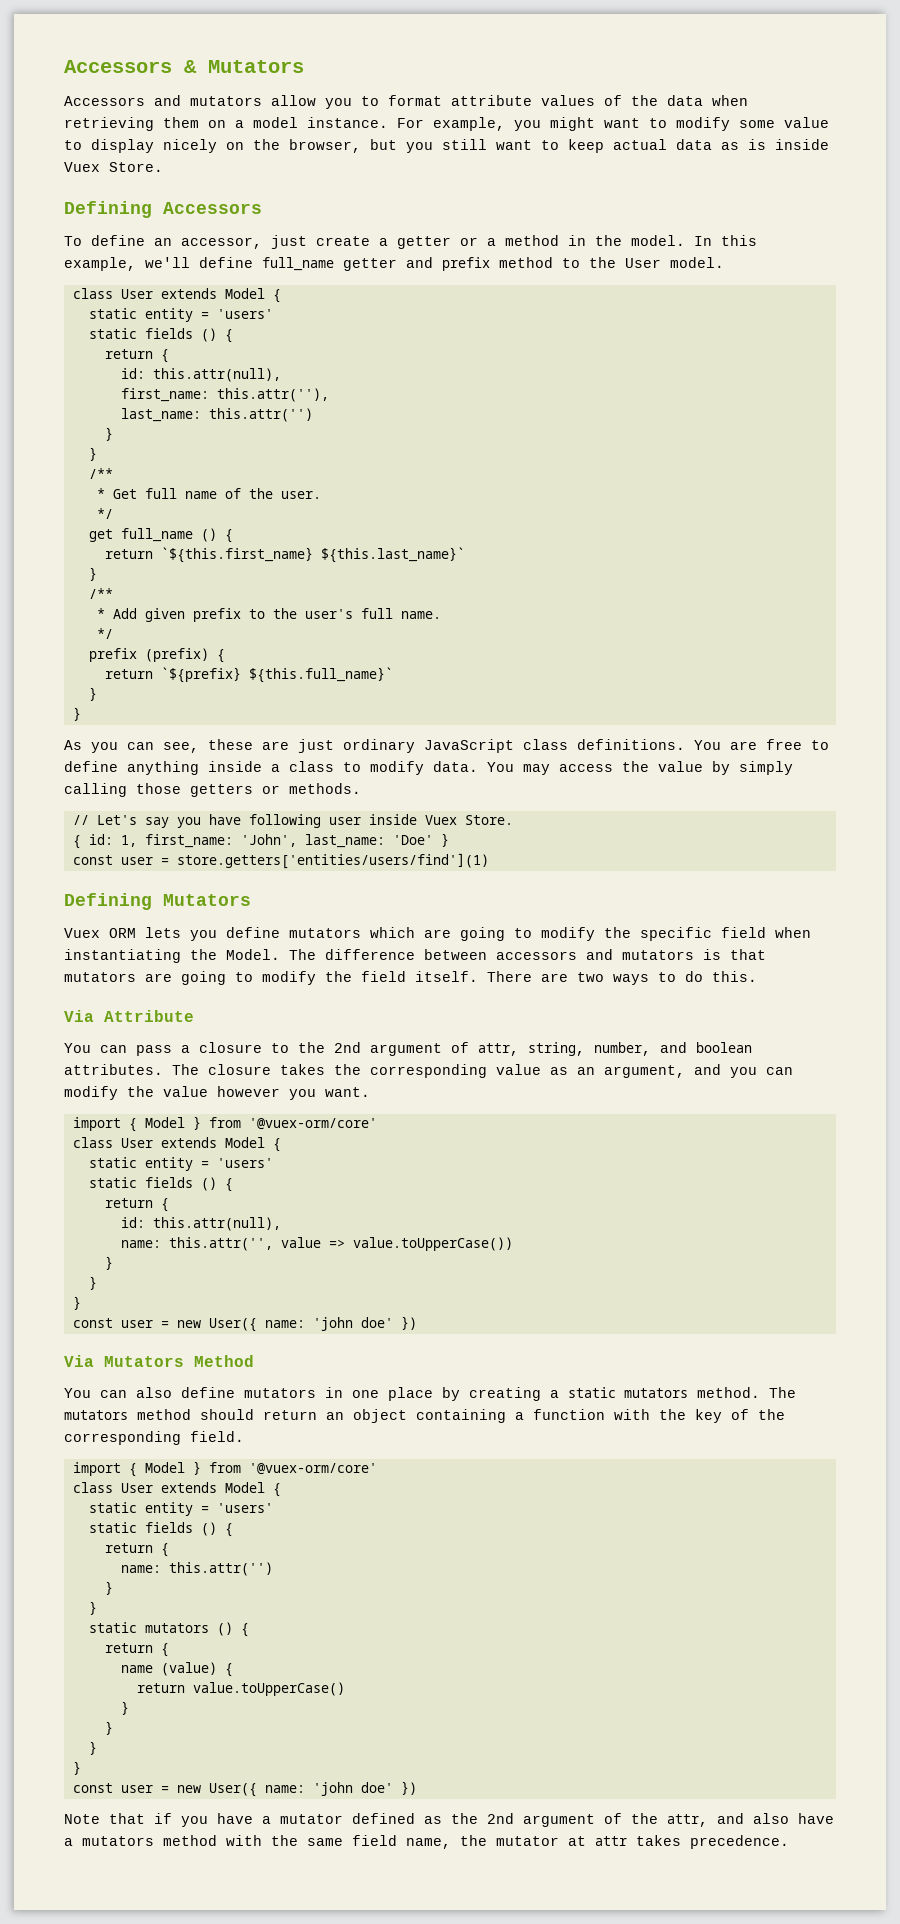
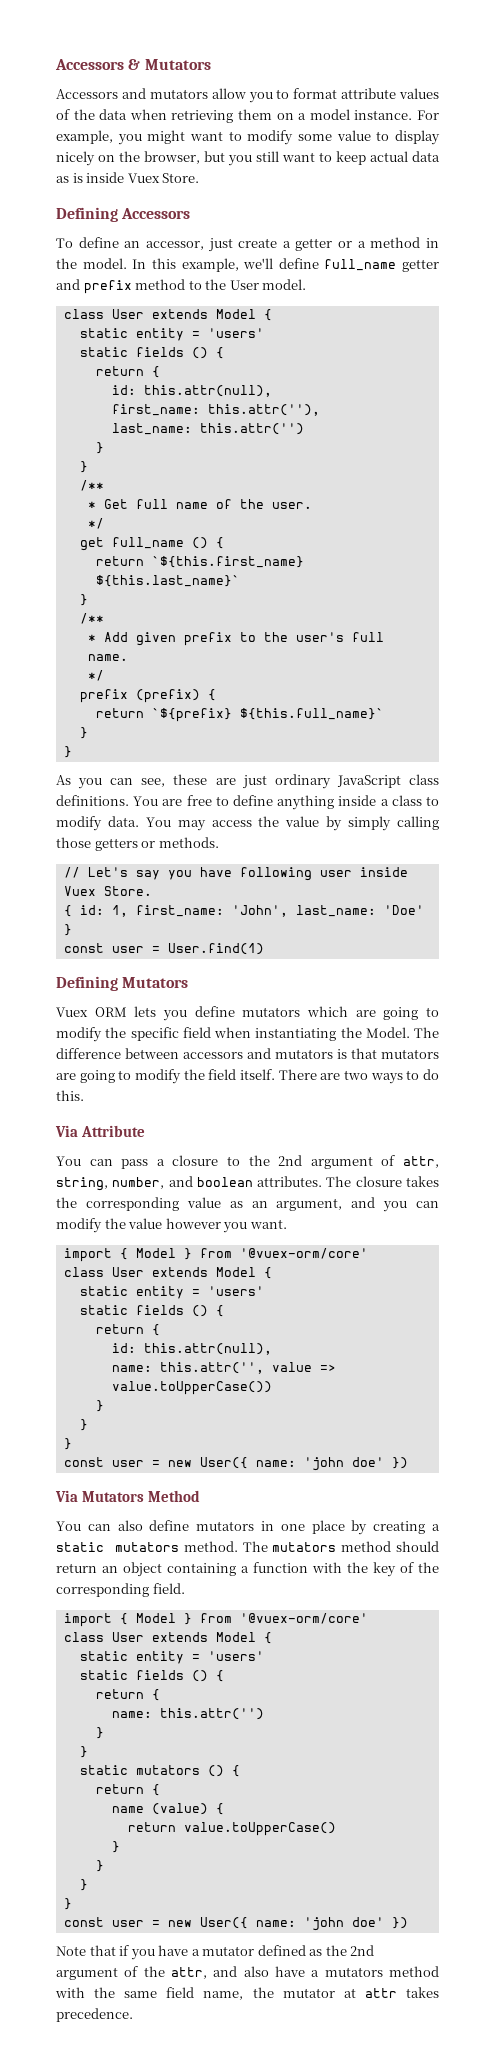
- const user = store.getters['entities/users/find'](1)
+ const user = User.find(1)

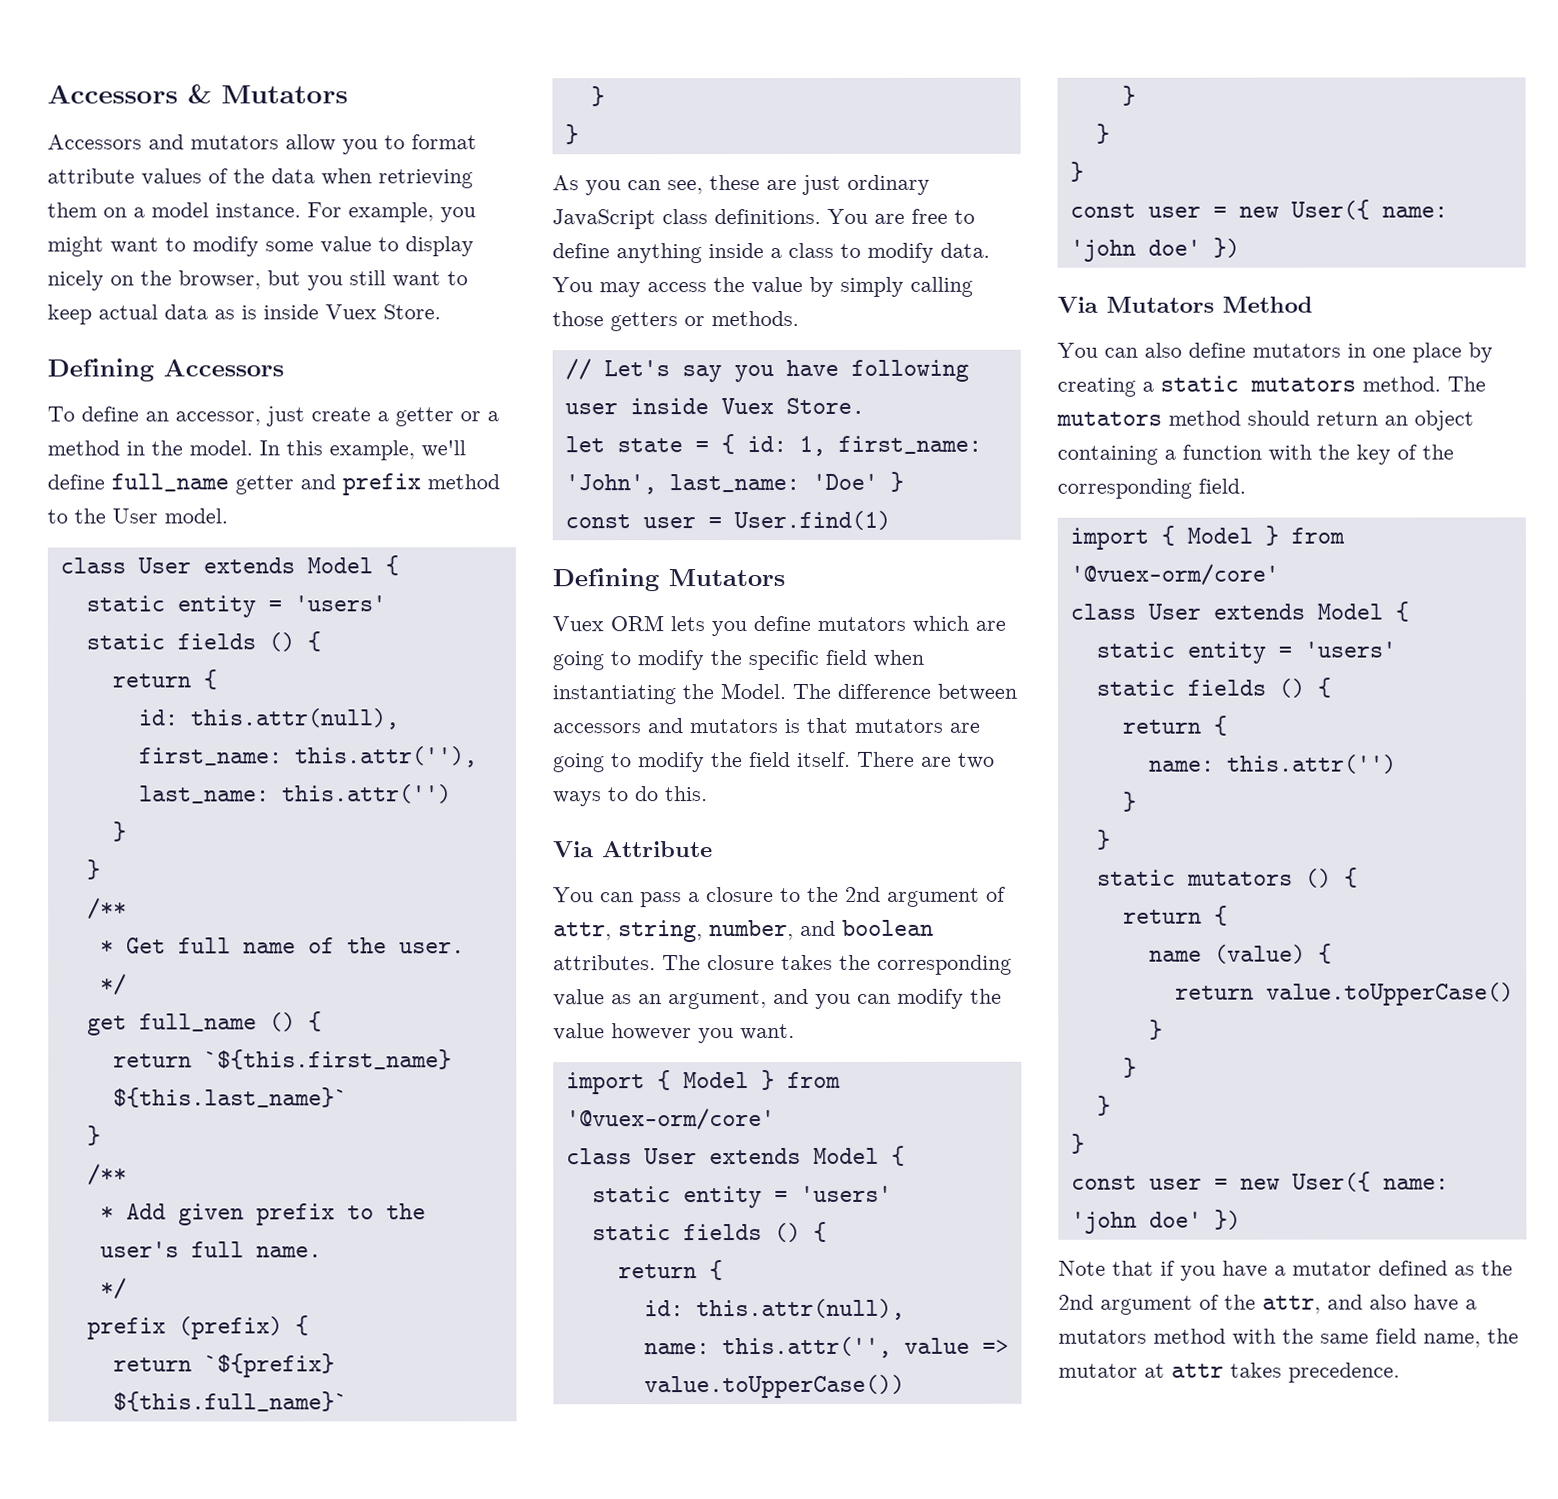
- { id: 1, first_name: 'John', last_name: 'Doe' }
+ let state = { id: 1, first_name: 'John', last_name: 'Doe' }

